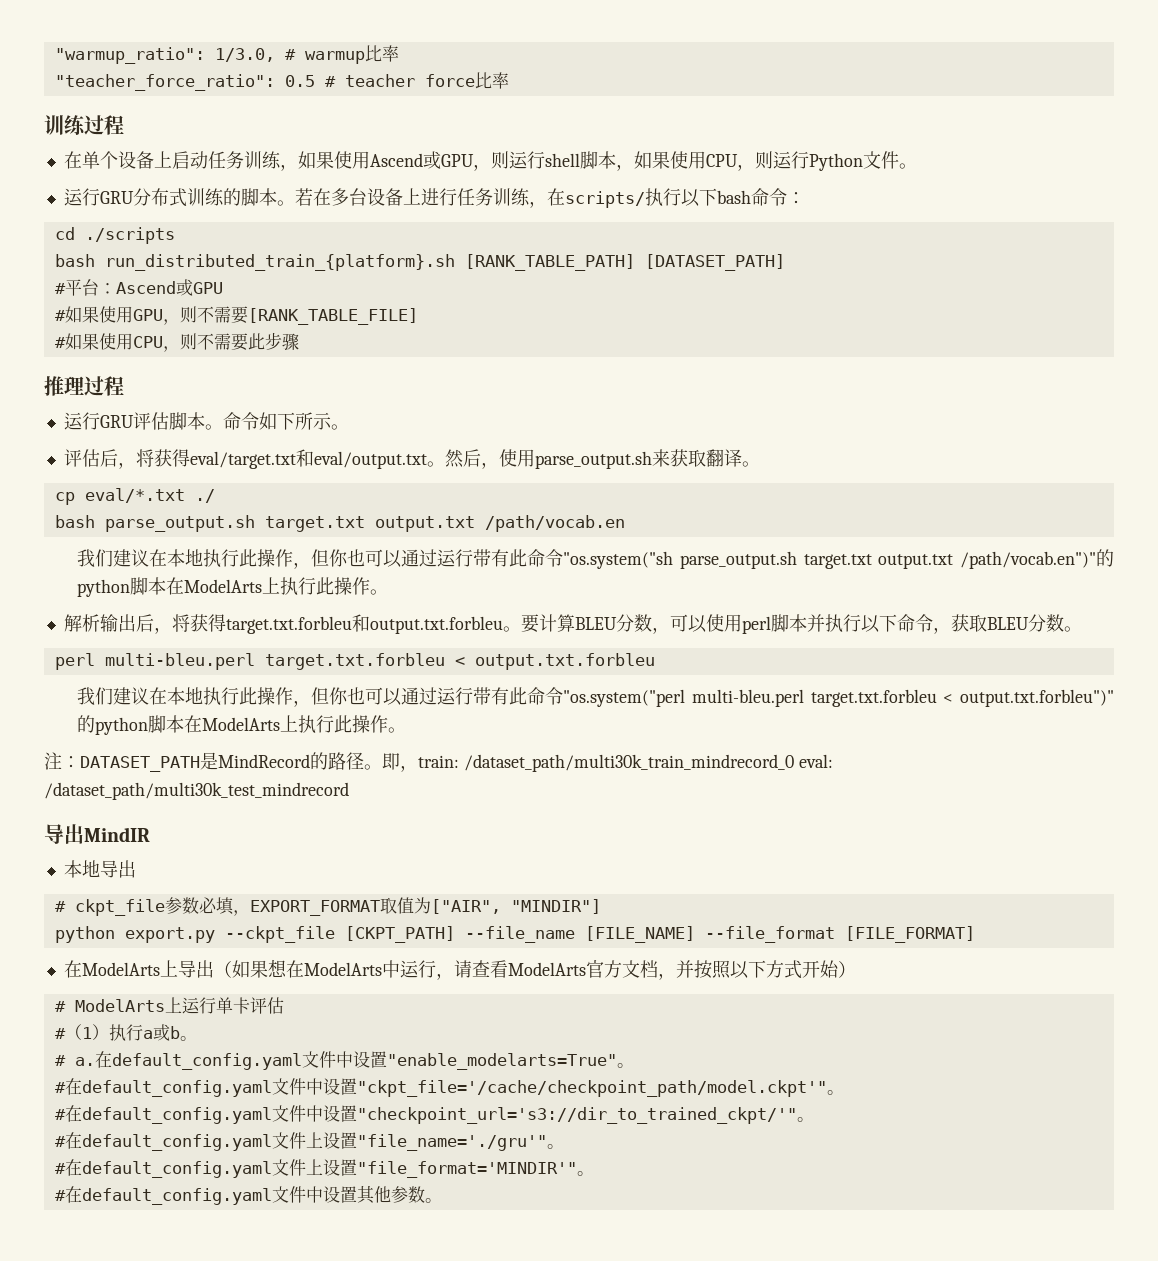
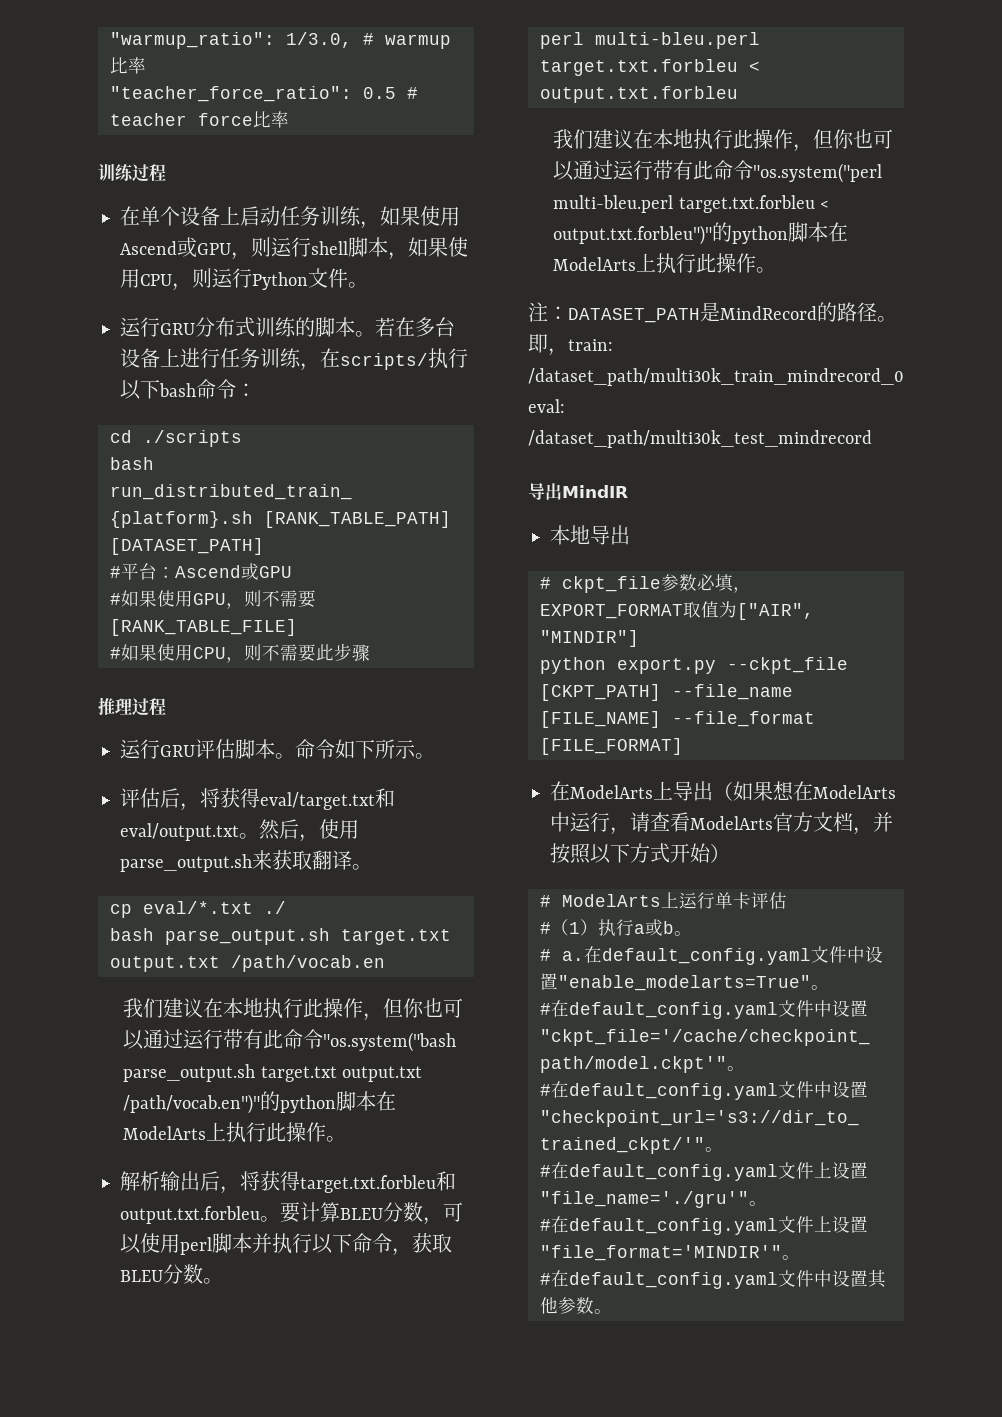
- 我们建议在本地执行此操作，但你也可以通过运行带有此命令"os.system("sh parse_output.sh target.txt output.txt /path/vocab.en")"的python脚本在ModelArts上执行此操作。
+ 我们建议在本地执行此操作，但你也可以通过运行带有此命令"os.system("bash parse_output.sh target.txt output.txt /path/vocab.en")"的python脚本在ModelArts上执行此操作。

